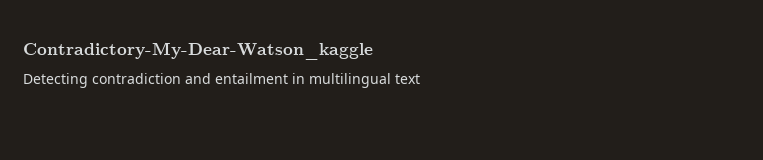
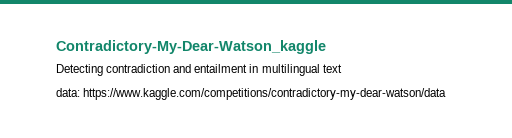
+ data: https://www.kaggle.com/competitions/contradictory-my-dear-watson/data

